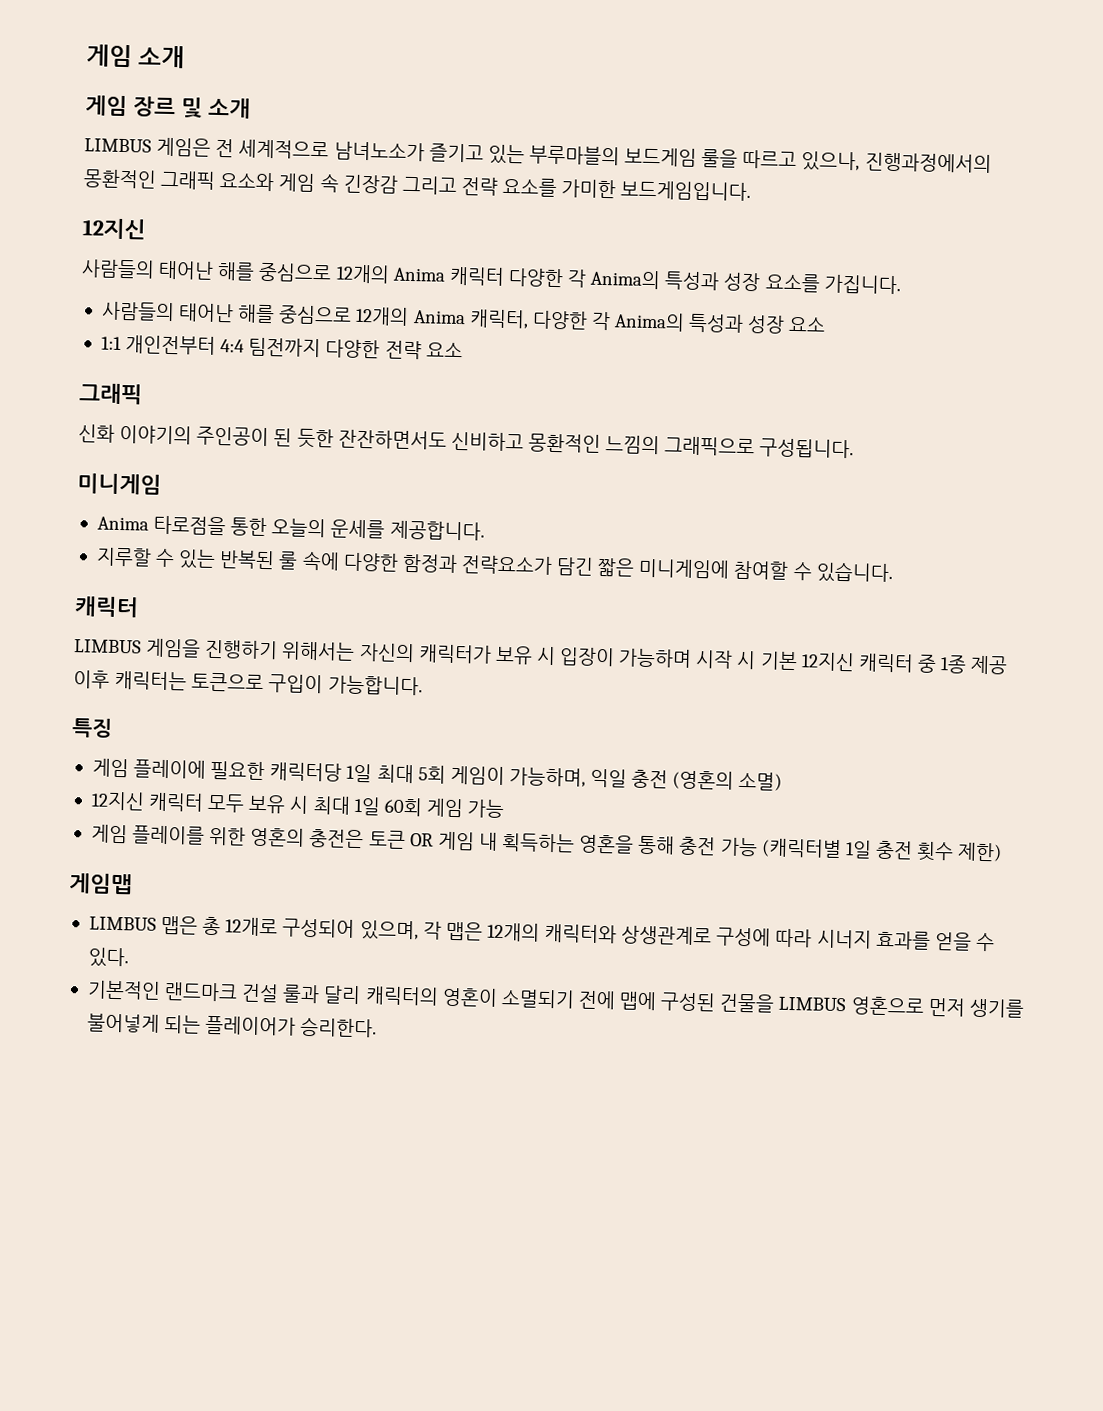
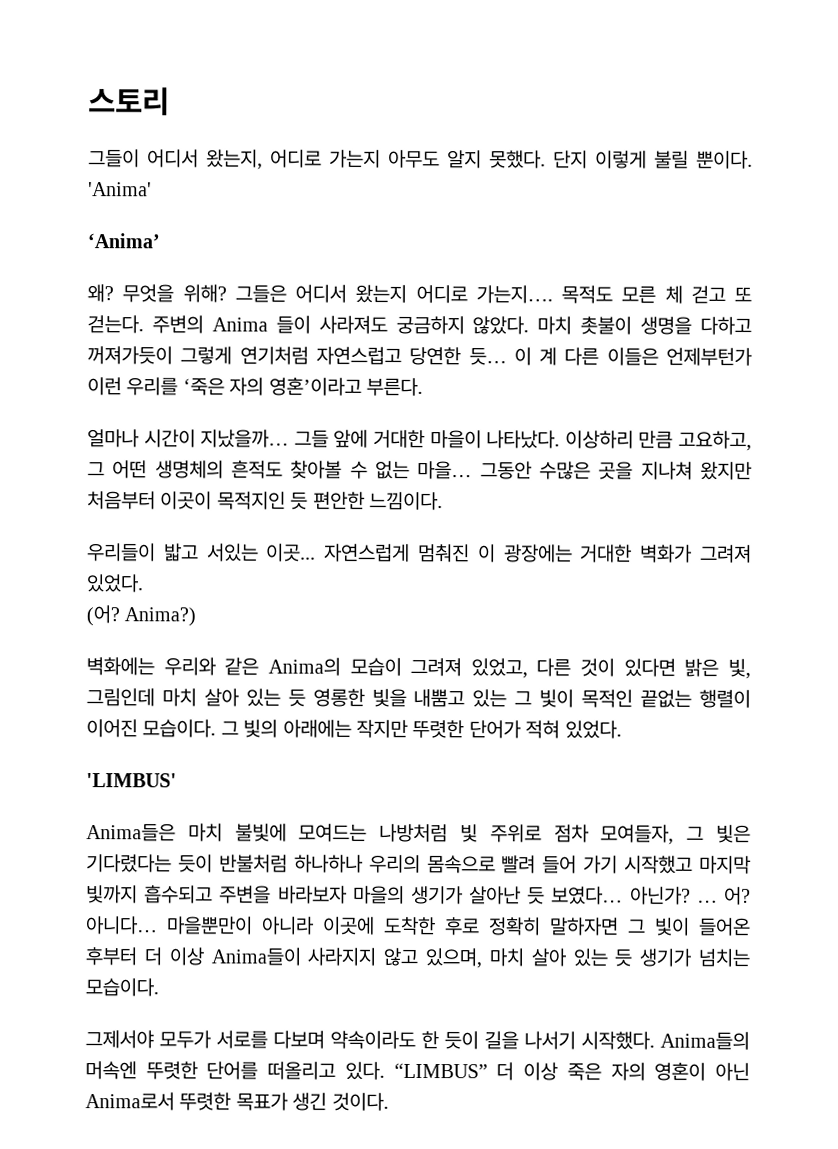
- 게임 소개
- 게임 장르 및 소개
- LIMBUS 게임은 전 세계적으로 남녀노소가 즐기고 있는 부루마블의 보드게임 룰을 따르고 있으나, 진행과정에서의 몽환적인 그래픽 요소와 게임 속 긴장감 그리고 전략 요소를 가미한 보드게임입니다.
- 12지신
- 사람들의 태어난 해를 중심으로 12개의 Anima 캐릭터 다양한 각 Anima의 특성과 성장 요소를 가집니다.
- 사람들의 태어난 해를 중심으로 12개의 Anima 캐릭터, 다양한 각 Anima의 특성과 성장 요소
- 1:1 개인전부터 4:4 팀전까지 다양한 전략 요소
- 그래픽
- 신화 이야기의 주인공이 된 듯한 잔잔하면서도 신비하고 몽환적인 느낌의 그래픽으로 구성됩니다.
- 미니게임
- Anima 타로점을 통한 오늘의 운세를 제공합니다.
- 지루할 수 있는 반복된 룰 속에 다양한 함정과 전략요소가 담긴 짧은 미니게임에 참여할 수 있습니다.
- 캐릭터
- LIMBUS 게임을 진행하기 위해서는 자신의 캐릭터가 보유 시 입장이 가능하며 시작 시 기본 12지신 캐릭터 중 1종 제공 이후 캐릭터는 토큰으로 구입이 가능합니다.
- 특징
- 게임 플레이에 필요한 캐릭터당 1일 최대 5회 게임이 가능하며, 익일 충전 (영혼의 소멸)
- 12지신 캐릭터 모두 보유 시 최대 1일 60회 게임 가능
- 게임 플레이를 위한 영혼의 충전은 토큰 OR 게임 내 획득하는 영혼을 통해 충전 가능 (캐릭터별 1일 충전 횟수 제한)
- 게임맵
- LIMBUS 맵은 총 12개로 구성되어 있으며, 각 맵은 12개의 캐릭터와 상생관계로 구성에 따라 시너지 효과를 얻을 수 있다.
- 기본적인 랜드마크 건설 룰과 달리 캐릭터의 영혼이 소멸되기 전에 맵에 구성된 건물을 LIMBUS 영혼으로 먼저 생기를 불어넣게 되는 플레이어가 승리한다.
+ 스토리
+ 그들이 어디서 왔는지, 어디로 가는지 아무도 알지 못했다. 단지 이렇게 불릴 뿐이다. 'Anima'
+ ‘Anima’
+ 왜? 무엇을 위해? 그들은 어디서 왔는지 어디로 가는지…. 목적도 모른 체 걷고 또 걷는다. 주변의 Anima 들이 사라져도 궁금하지 않았다. 마치 촛불이 생명을 다하고 꺼져가듯이 그렇게 연기처럼 자연스럽고 당연한 듯… 이 계 다른 이들은 언제부턴가 이런 우리를 ‘죽은 자의 영혼’이라고 부른다.
+ 얼마나 시간이 지났을까… 그들 앞에 거대한 마을이 나타났다. 이상하리 만큼 고요하고, 그 어떤 생명체의 흔적도 찾아볼 수 없는 마을… 그동안 수많은 곳을 지나쳐 왔지만 처음부터 이곳이 목적지인 듯 편안한 느낌이다.
+ 우리들이 밟고 서있는 이곳... 자연스럽게 멈춰진 이 광장에는 거대한 벽화가 그려져 있었다.
+ (어? Anima?)
+ 벽화에는 우리와 같은 Anima의 모습이 그려져 있었고, 다른 것이 있다면 밝은 빛, 그림인데 마치 살아 있는 듯 영롱한 빛을 내뿜고 있는 그 빛이 목적인 끝없는 행렬이 이어진 모습이다. 그 빛의 아래에는 작지만 뚜렷한 단어가 적혀 있었다.
+ 'LIMBUS'
+ Anima들은 마치 불빛에 모여드는 나방처럼 빛 주위로 점차 모여들자, 그 빛은 기다렸다는 듯이 반불처럼 하나하나 우리의 몸속으로 빨려 들어 가기 시작했고 마지막 빛까지 흡수되고 주변을 바라보자 마을의 생기가 살아난 듯 보였다… 아닌가? … 어? 아니다… 마을뿐만이 아니라 이곳에 도착한 후로 정확히 말하자면 그 빛이 들어온 후부터 더 이상 Anima들이 사라지지 않고 있으며, 마치 살아 있는 듯 생기가 넘치는 모습이다.
+ 그제서야 모두가 서로를 다보며 약속이라도 한 듯이 길을 나서기 시작했다. Anima들의 머속엔 뚜렷한 단어를 떠올리고 있다. “LIMBUS” 더 이상 죽은 자의 영혼이 아닌 Anima로서 뚜렷한 목표가 생긴 것이다.

